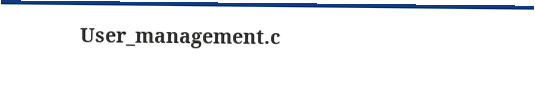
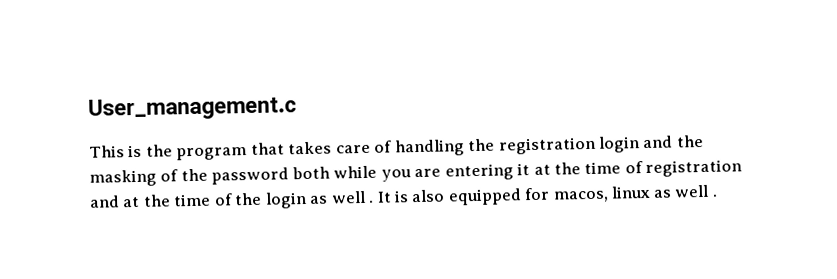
+ This is the program that takes care of handling the registration login and the masking of the password both while you are entering it at the time of registration and at the time of the login as well . It is also equipped for macos, linux as well .

